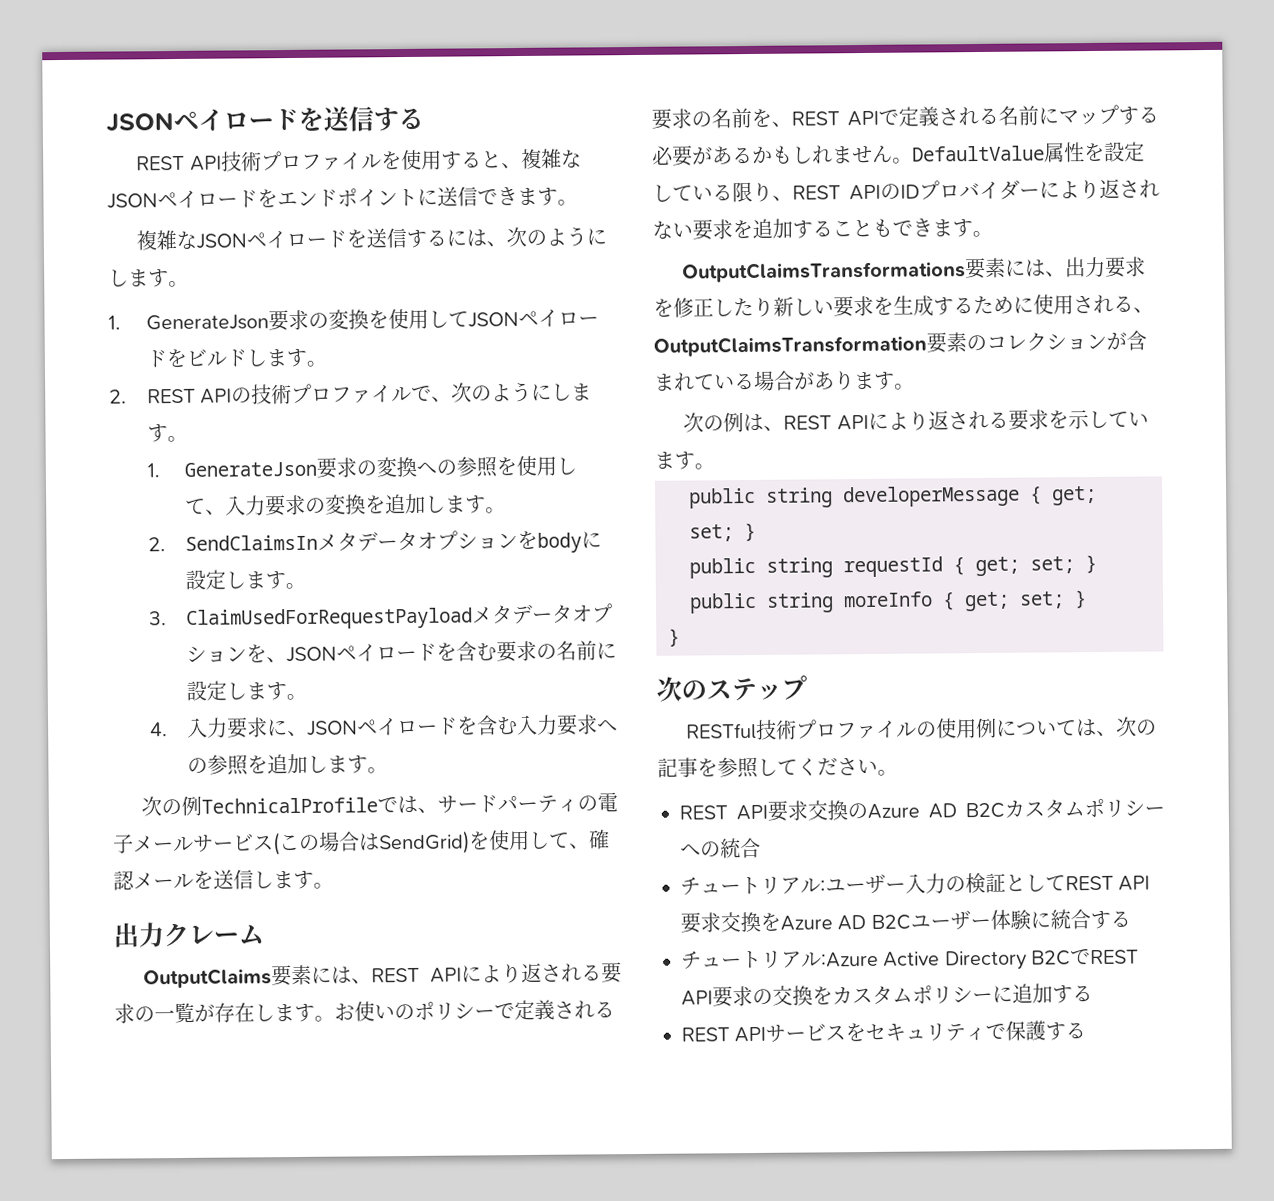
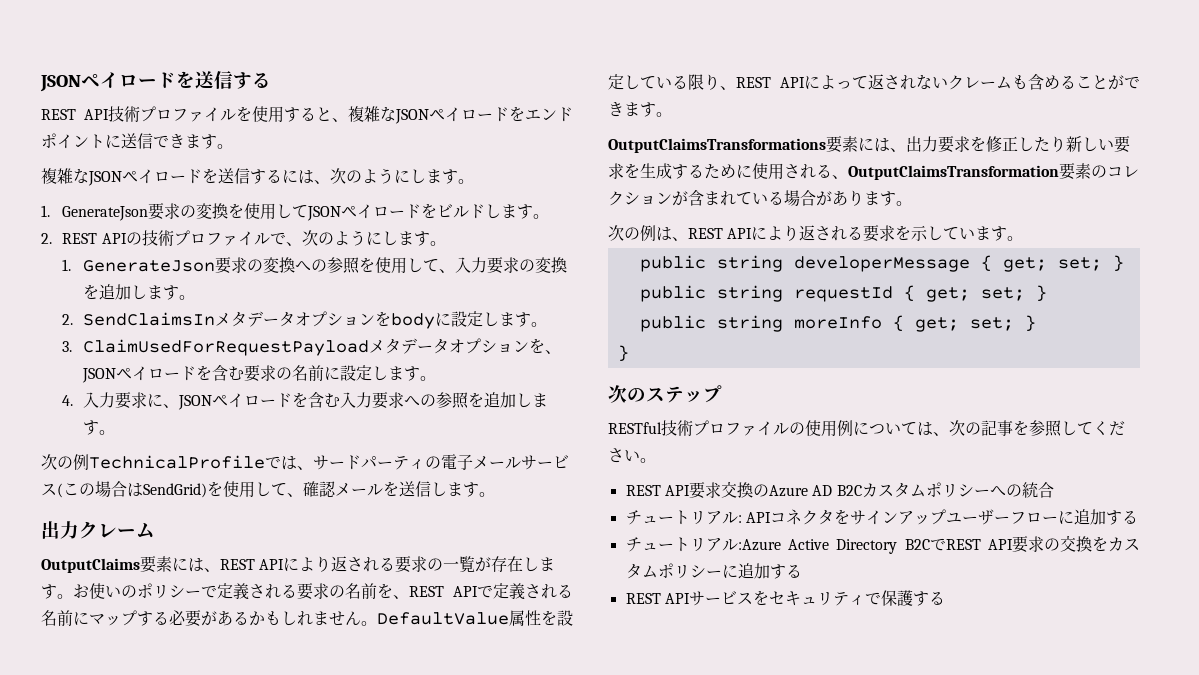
- DefaultValue属性を設定している限り、REST APIのIDプロバイダーにより返されない要求を追加することもできます。
+ DefaultValue属性を設定している限り、REST APIによって返されないクレームも含めることができます。
- チュートリアル:ユーザー入力の検証としてREST API要求交換をAzure AD B2Cユーザー体験に統合する
+ チュートリアル: APIコネクタをサインアップユーザーフローに追加する

